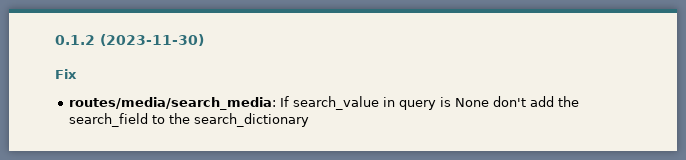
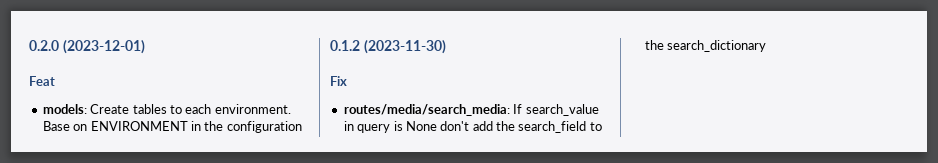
+ 0.2.0 (2023-12-01)
+ Feat
+ models: Create tables to each environment. Base on ENVIRONMENT in the configuration

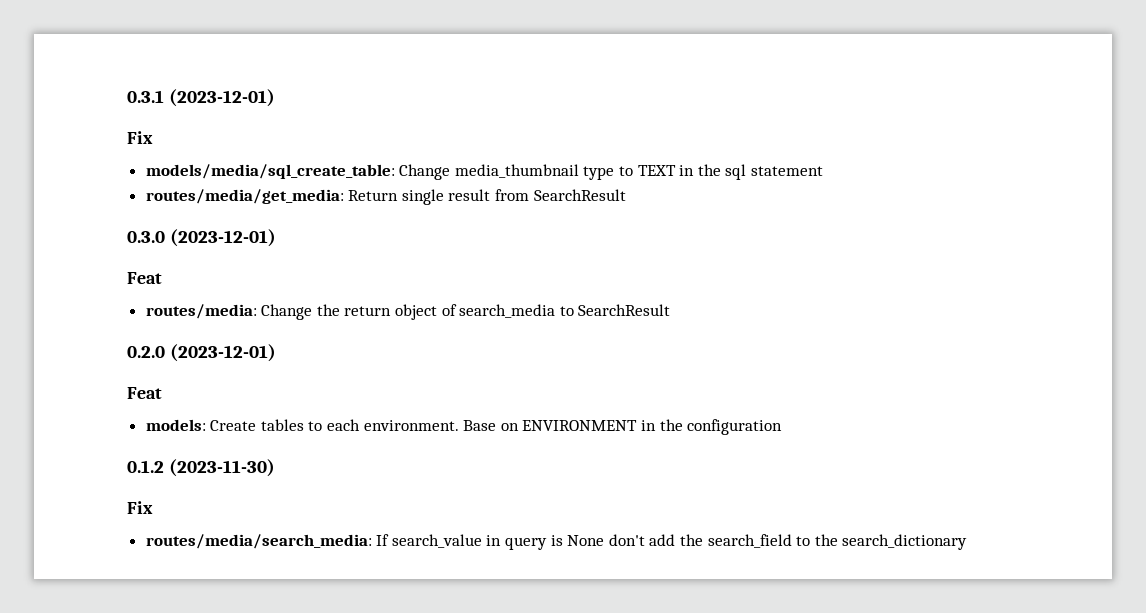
+ 0.3.1 (2023-12-01)
+ Fix
+ models/media/sql_create_table: Change media_thumbnail type to TEXT in the sql statement
+ routes/media/get_media: Return single result from SearchResult
+ 0.3.0 (2023-12-01)
+ Feat
+ routes/media: Change the return object of search_media to SearchResult

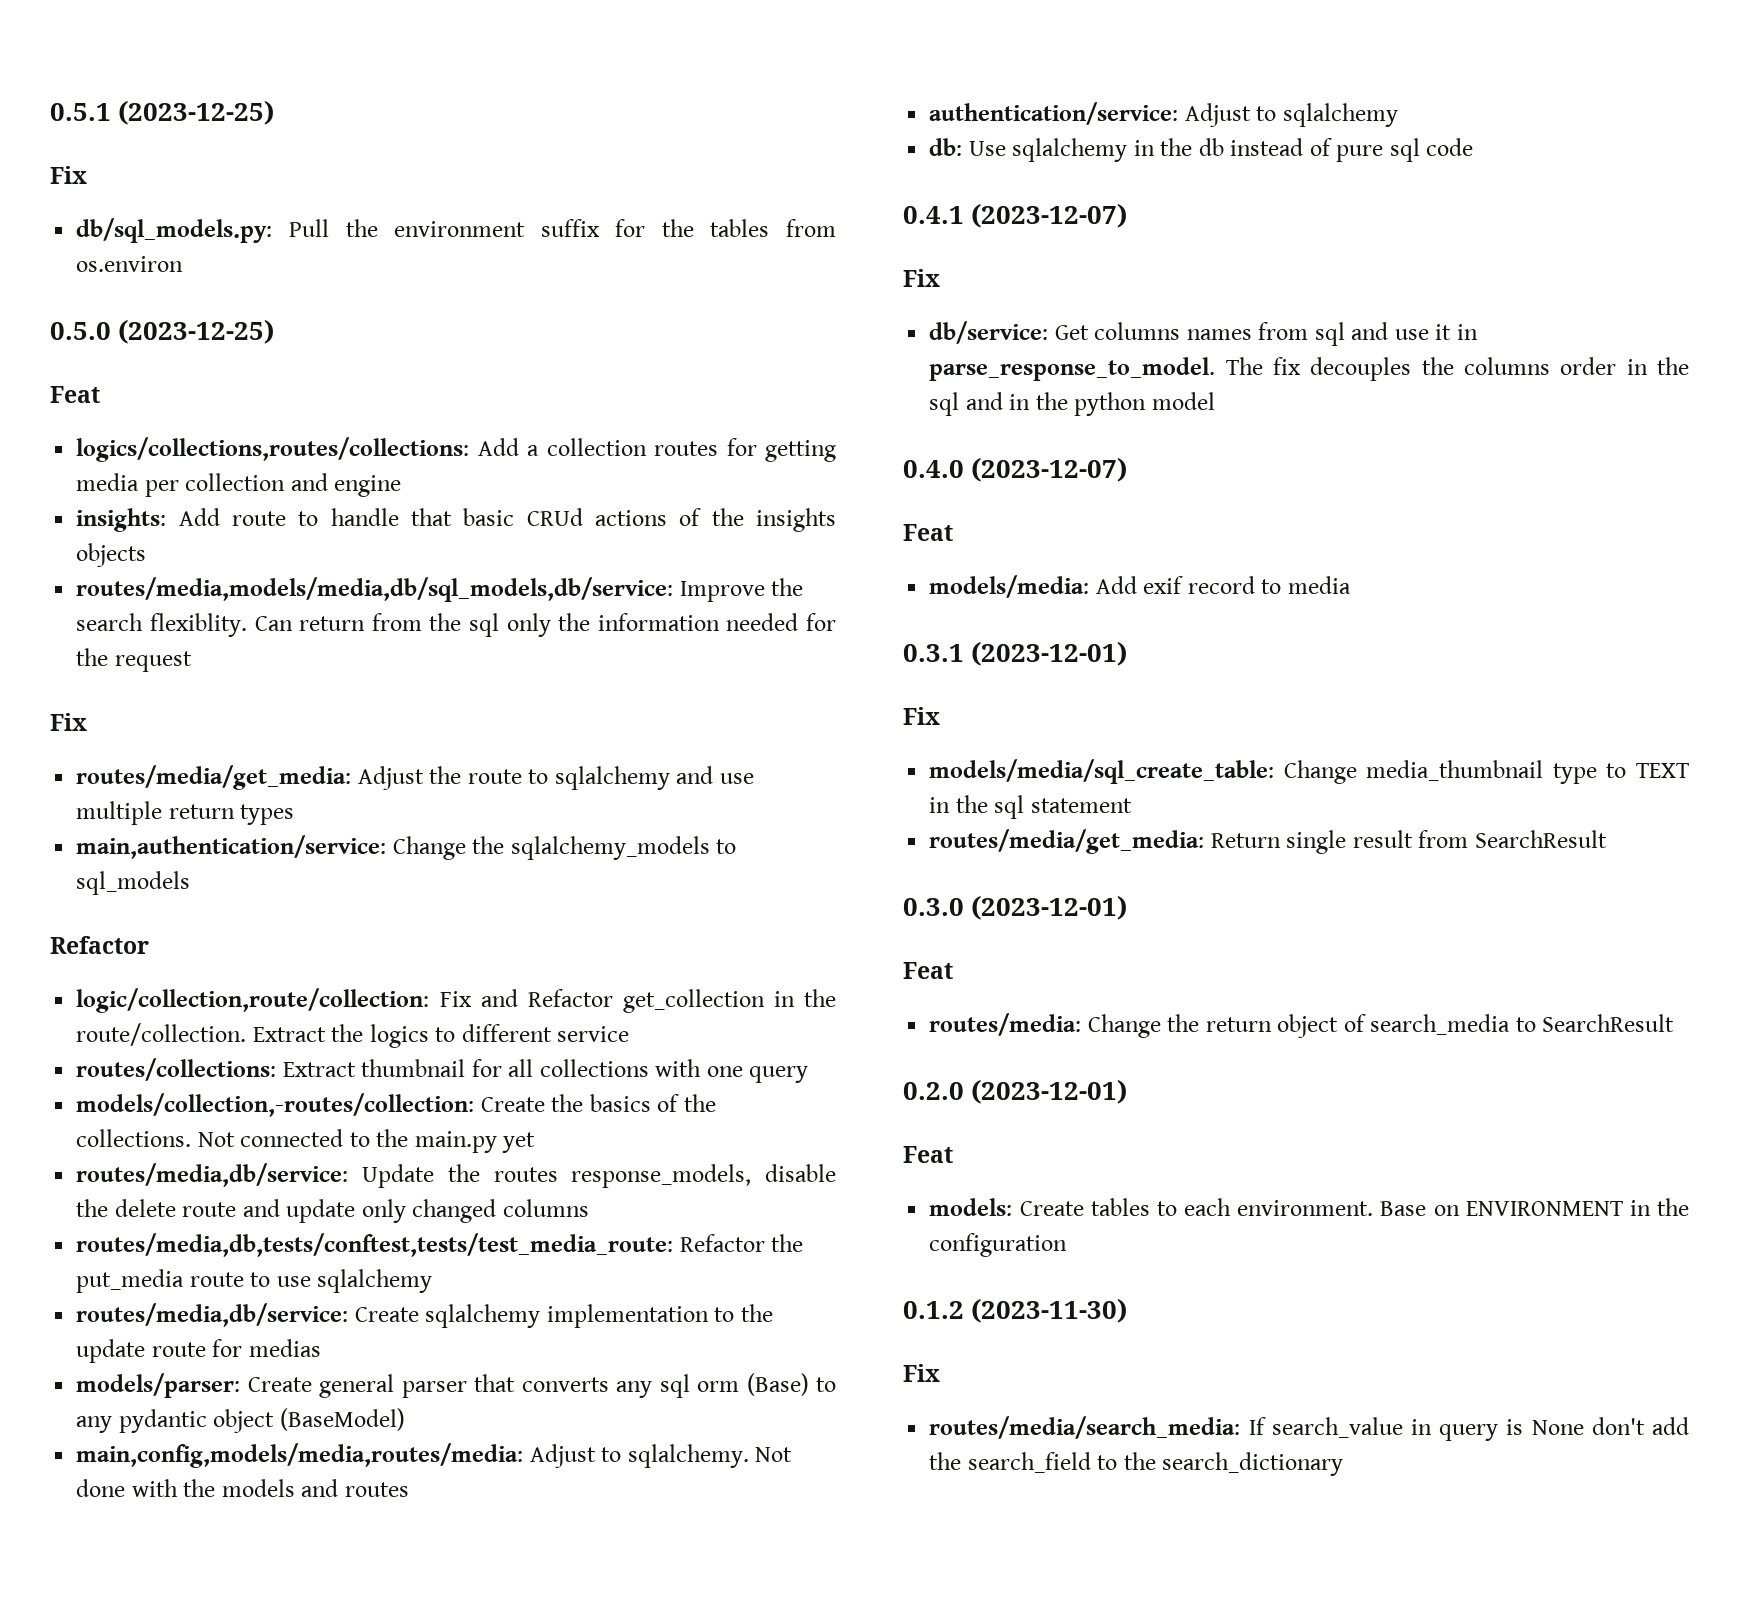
+ 0.5.1 (2023-12-25)
+ Fix
+ db/sql_models.py: Pull the environment suffix for the tables from os.environ
+ 0.5.0 (2023-12-25)
+ Feat
+ logics/collections,routes/collections: Add a collection routes for getting media per collection and engine
+ insights: Add route to handle that basic CRUd actions of the insights objects
+ routes/media,models/media,db/sql_models,db/service: Improve the search flexiblity. Can return from the sql only the information needed for the request
+ Fix
+ routes/media/get_media: Adjust the route to sqlalchemy and use multiple return types
+ main,authentication/service: Change the sqlalchemy_models to sql_models
+ Refactor
+ logic/collection,route/collection: Fix and Refactor get_collection in the route/collection. Extract the logics to different service
+ routes/collections: Extract thumbnail for all collections with one query
+ models/collection,-routes/collection: Create the basics of the collections. Not connected to the main.py yet
+ routes/media,db/service: Update the routes response_models, disable the delete route and update only changed columns
+ routes/media,db,tests/conftest,tests/test_media_route: Refactor the put_media route to use sqlalchemy
+ routes/media,db/service: Create sqlalchemy implementation to the update route for medias
+ models/parser: Create general parser that converts any sql orm (Base) to any pydantic object (BaseModel)
+ main,config,models/media,routes/media: Adjust to sqlalchemy. Not done with the models and routes
+ authentication/service: Adjust to sqlalchemy
+ db: Use sqlalchemy in the db instead of pure sql code
+ 0.4.1 (2023-12-07)
+ Fix
+ db/service: Get columns names from sql and use it in parse_response_to_model. The fix decouples the columns order in the sql and in the python model
+ 0.4.0 (2023-12-07)
+ Feat
+ models/media: Add exif record to media

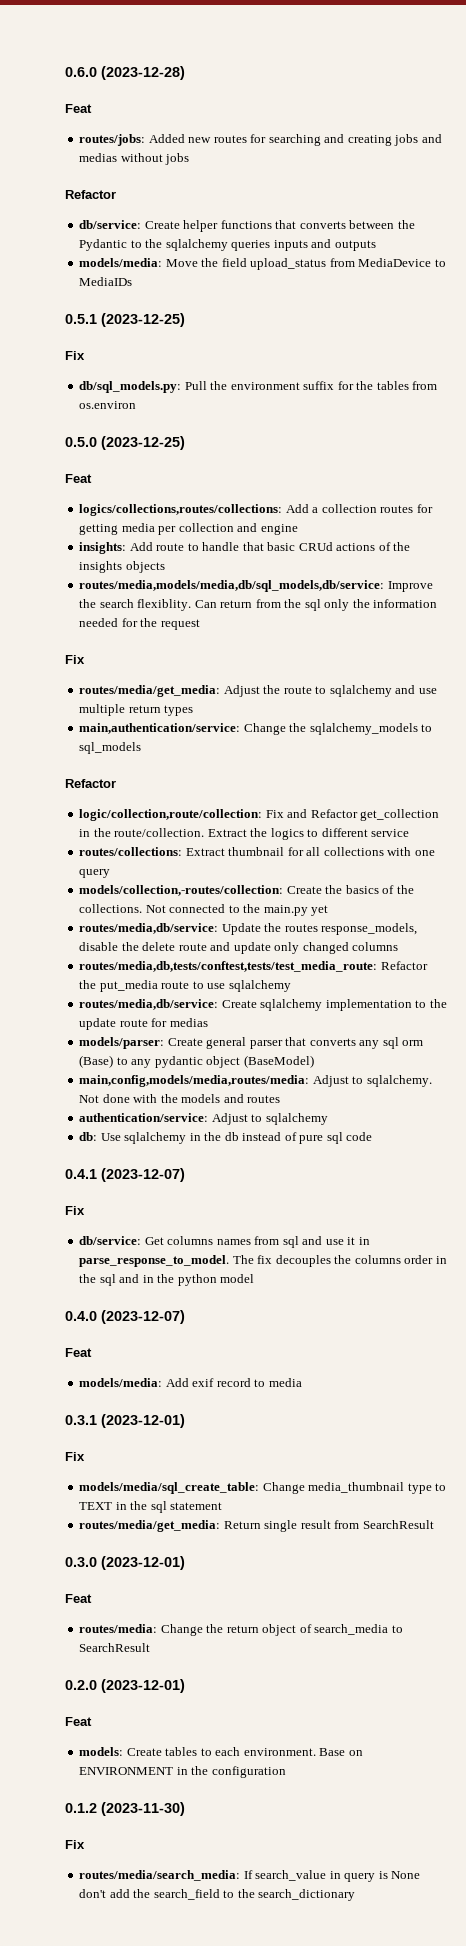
+ 0.6.0 (2023-12-28)
+ Feat
+ routes/jobs: Added new routes for searching and creating jobs and medias without jobs
+ Refactor
+ db/service: Create helper functions that converts between the Pydantic to the sqlalchemy queries inputs and outputs
+ models/media: Move the field upload_status from MediaDevice to MediaIDs

